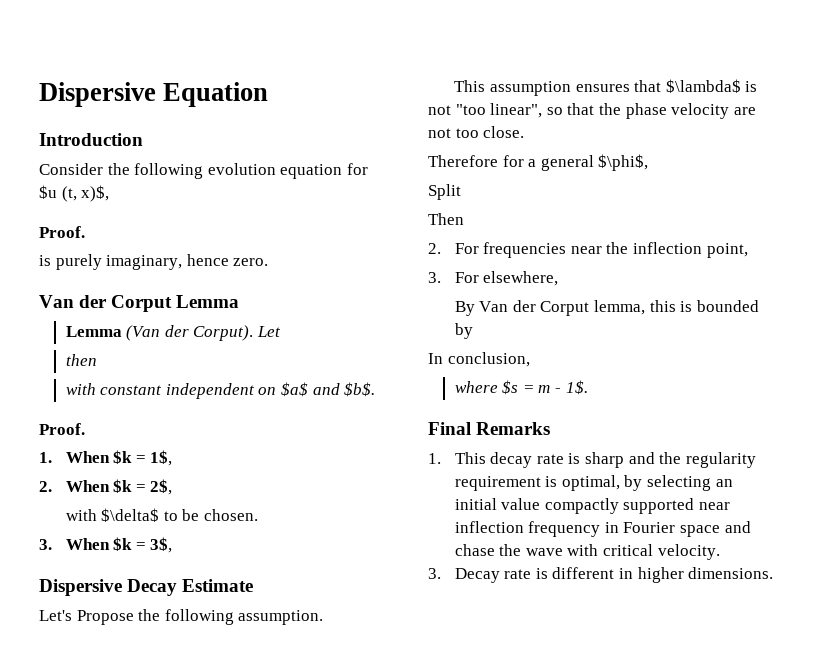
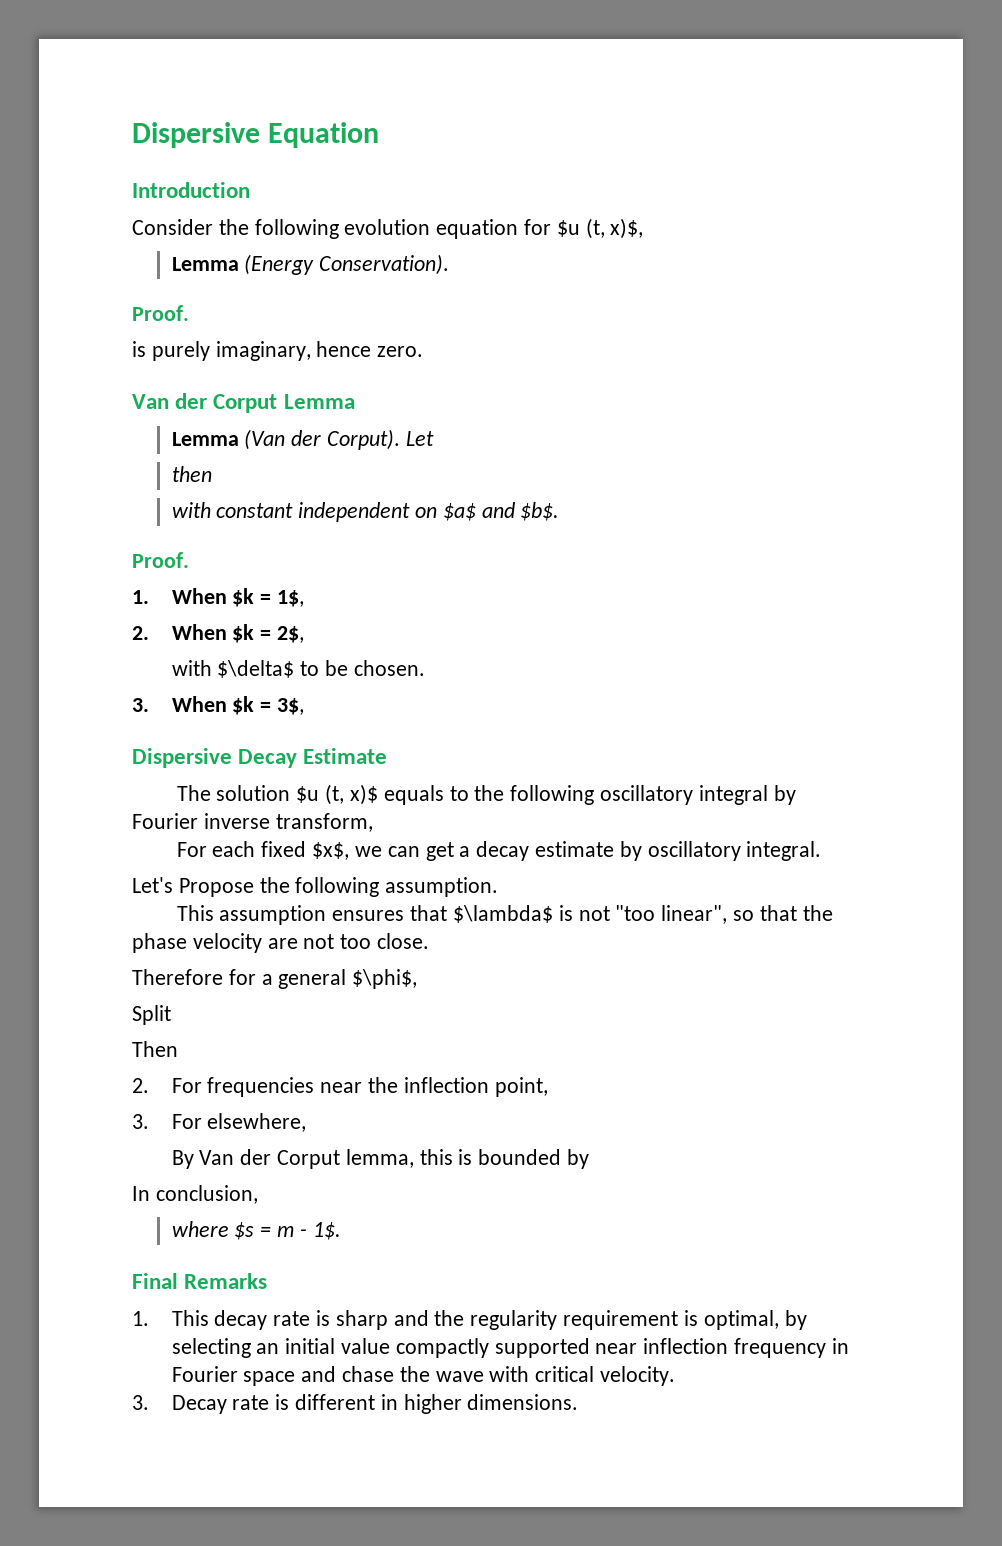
+ Lemma (Energy Conservation).
+ The solution $u (t, x)$ equals to the following oscillatory integral by Fourier inverse transform,
+ For each fixed $x$, we can get a decay estimate by oscillatory integral.

